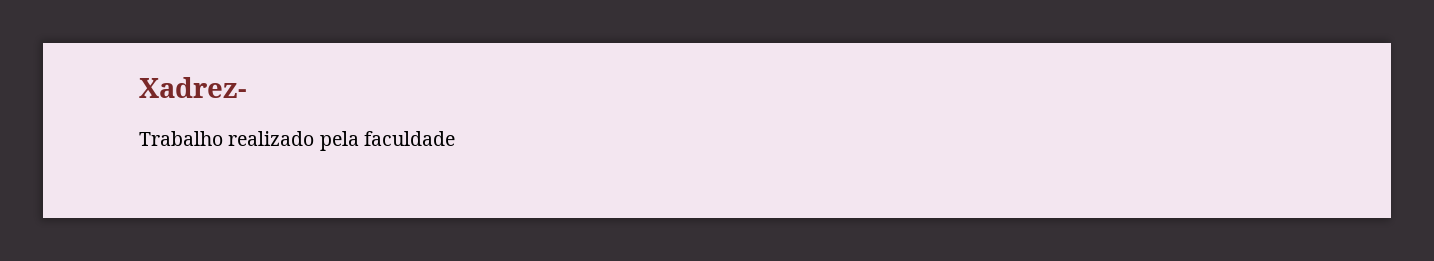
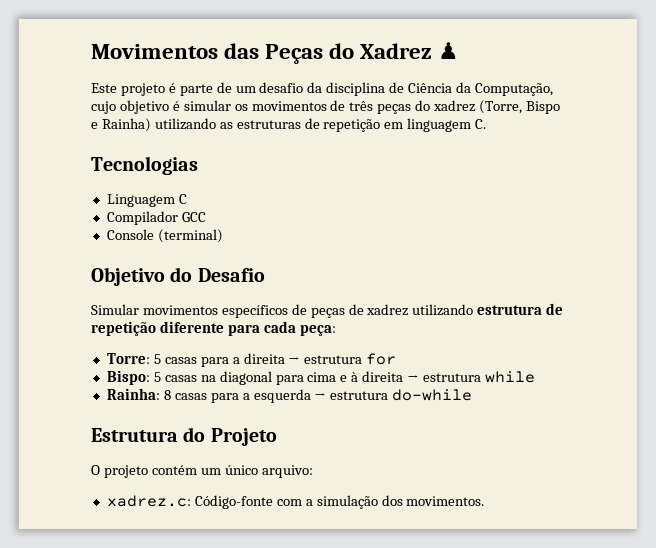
- Xadrez-
- Trabalho realizado pela faculdade
+ Movimentos das Peças do Xadrez ♟
+ Este projeto é parte de um desafio da disciplina de Ciência da Computação, cujo objetivo é simular os movimentos de três peças do xadrez (Torre, Bispo e Rainha) utilizando as estruturas de repetição em linguagem C.
+ Tecnologias
+ Linguagem C
+ Compilador GCC
+ Console (terminal)
+ Objetivo do Desafio
+ Simular movimentos específicos de peças de xadrez utilizando estrutura de repetição diferente para cada peça:
+ Torre: 5 casas para a direita → estrutura for
+ Bispo: 5 casas na diagonal para cima e à direita → estrutura while
+ Rainha: 8 casas para a esquerda → estrutura do-while
+ Estrutura do Projeto
+ O projeto contém um único arquivo:
+ xadrez.c: Código-fonte com a simulação dos movimentos.

